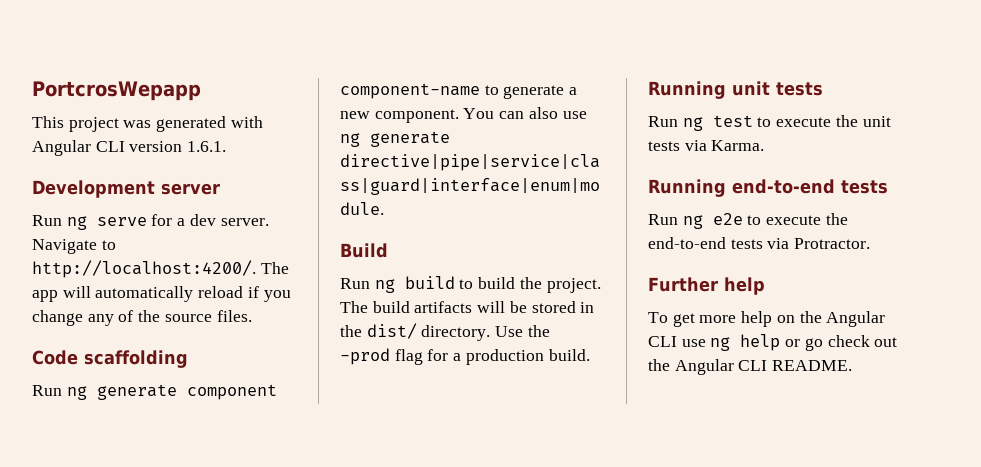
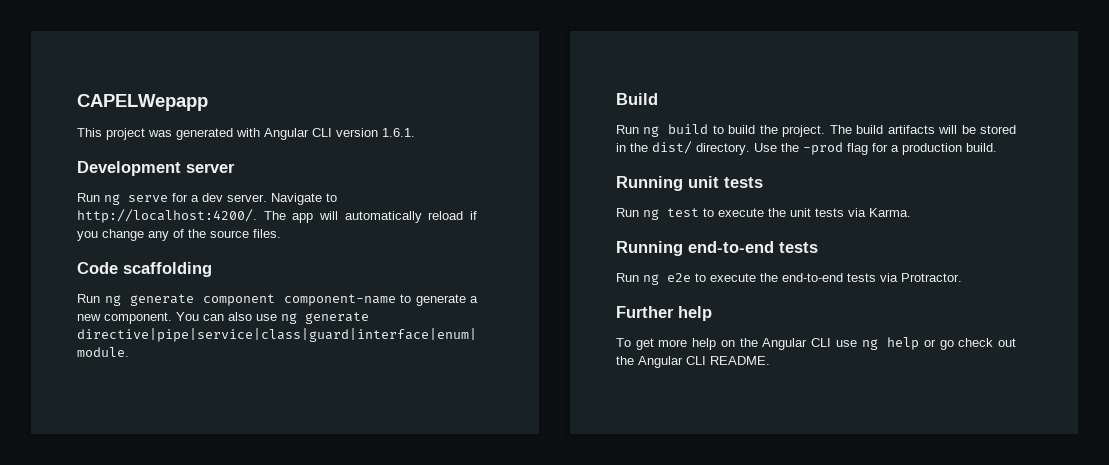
- PortcrosWepapp
+ CAPELWepapp

